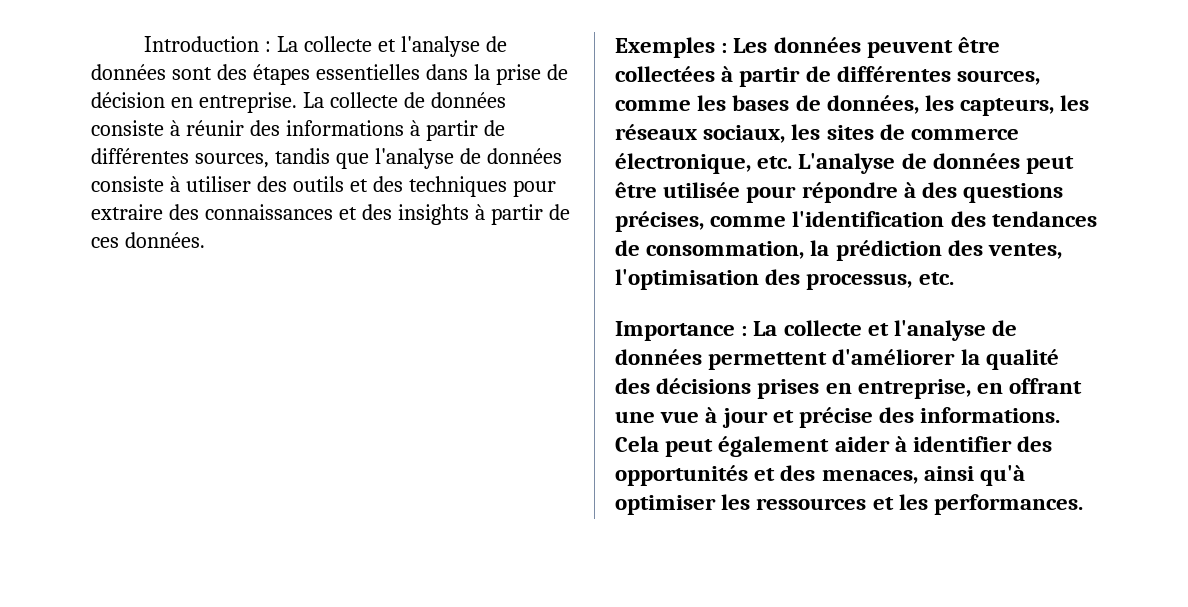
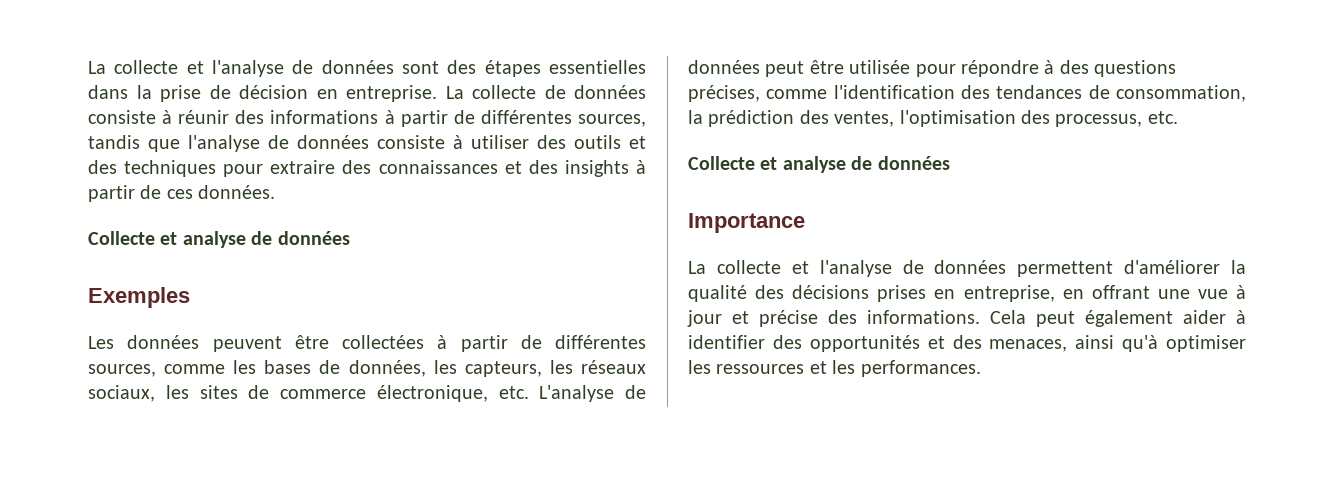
- Introduction : La collecte et l'analyse de données sont des étapes essentielles dans la prise de décision en entreprise.
+ La collecte et l'analyse de données sont des étapes essentielles dans la prise de décision en entreprise.
  La collecte de données consiste à réunir des informations à partir de différentes sources, tandis que l'analyse de données consiste à utiliser des outils et des techniques pour extraire des connaissances et des insights à partir de ces données.
+ Collecte et analyse de données
- Exemples : Les données peuvent être collectées à partir de différentes sources, comme les bases de données, les capteurs, les réseaux sociaux, les sites de commerce électronique, etc. L'analyse de données peut être utilisée pour répondre à des questions précises, comme l'identification des tendances de consommation, la prédiction des ventes, l'optimisation des processus, etc.
+ Exemples
+ Les données peuvent être collectées à partir de différentes sources, comme les bases de données, les capteurs, les réseaux sociaux, les sites de commerce électronique, etc. L'analyse de données peut être utilisée pour répondre à des questions précises, comme l'identification des tendances de consommation, la prédiction des ventes, l'optimisation des processus, etc.
+ Collecte et analyse de données
- Importance : La collecte et l'analyse de données permettent d'améliorer la qualité des décisions prises en entreprise, en offrant une vue à jour et précise des informations.
+ Importance
+ La collecte et l'analyse de données permettent d'améliorer la qualité des décisions prises en entreprise, en offrant une vue à jour et précise des informations.

